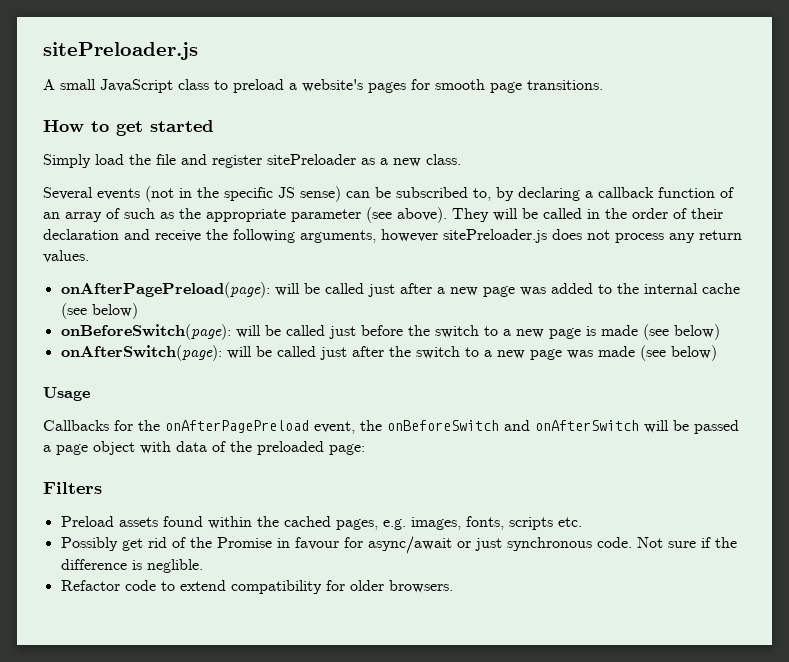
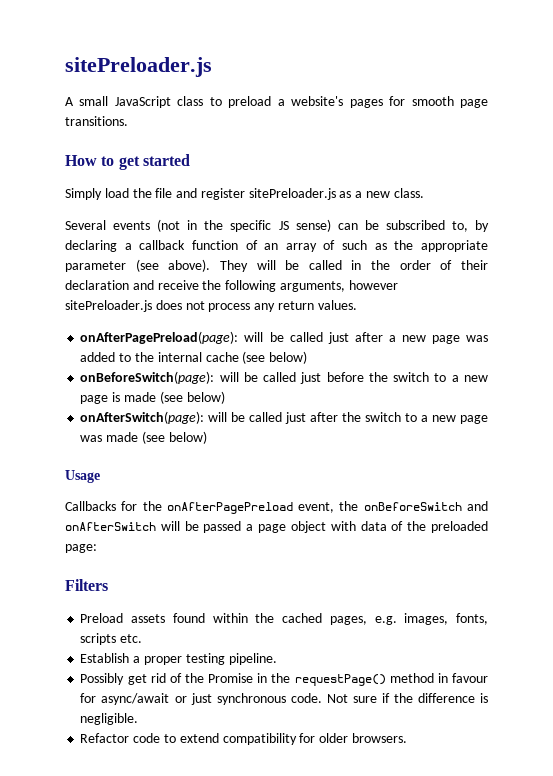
- Simply load the file and register sitePreloader as a new class.
+ Simply load the file and register sitePreloader.js as a new class.
+ Establish a proper testing pipeline.
- Possibly get rid of the Promise in favour for async/await or just synchronous code.
+ Possibly get rid of the Promise in the requestPage() method in favour for async/await or just synchronous code.
- Not sure if the difference is neglible.
+ Not sure if the difference is negligible.

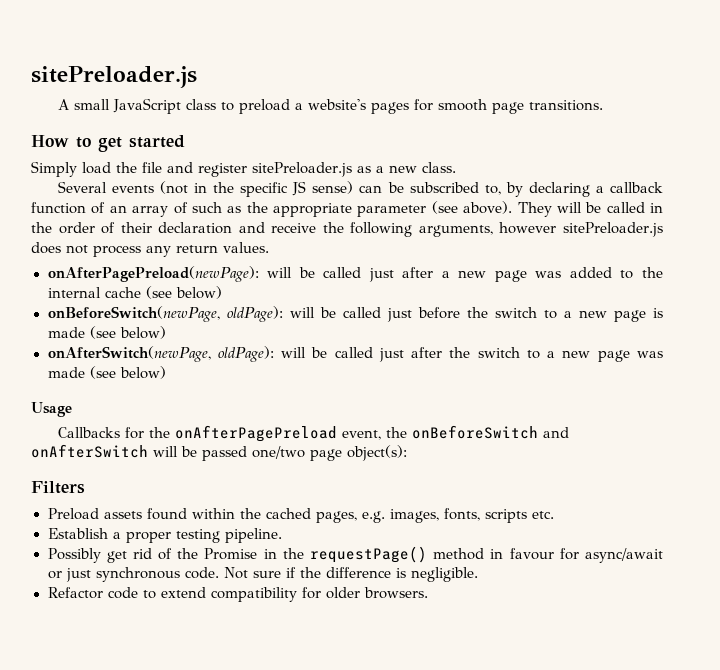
- onAfterPagePreload(page): will be called just after a new page was added to the internal cache (see below)
+ onAfterPagePreload(newPage): will be called just after a new page was added to the internal cache (see below)
- onBeforeSwitch(page): will be called just before the switch to a new page is made (see below)
+ onBeforeSwitch(newPage, oldPage): will be called just before the switch to a new page is made (see below)
- onAfterSwitch(page): will be called just after the switch to a new page was made (see below)
+ onAfterSwitch(newPage, oldPage): will be called just after the switch to a new page was made (see below)
- Callbacks for the onAfterPagePreload event, the onBeforeSwitch and onAfterSwitch will be passed a page object with data of the preloaded page:
+ Callbacks for the onAfterPagePreload event, the onBeforeSwitch and onAfterSwitch will be passed one/two page object(s):

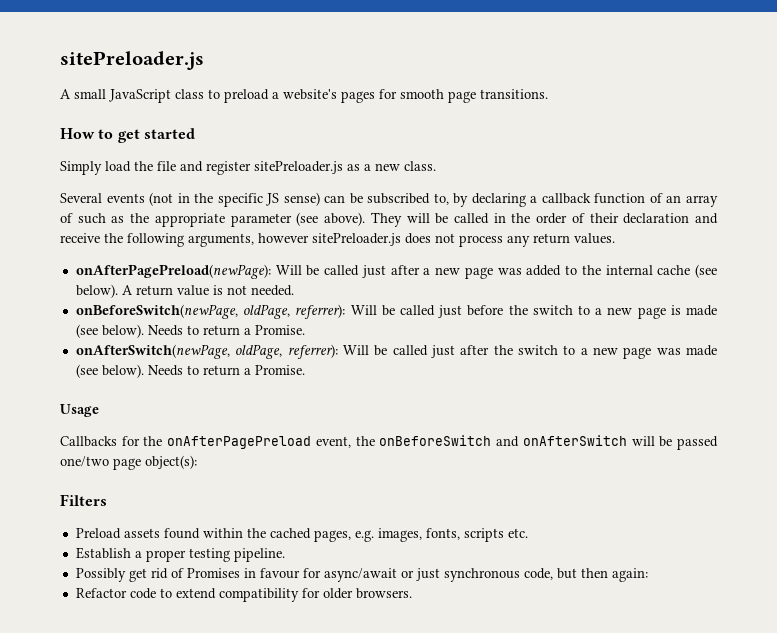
- onAfterPagePreload(newPage): will be called just after a new page was added to the internal cache (see below)
- onBeforeSwitch(newPage, oldPage): will be called just before the switch to a new page is made (see below)
- onAfterSwitch(newPage, oldPage): will be called just after the switch to a new page was made (see below)
+ onAfterPagePreload(newPage): Will be called just after a new page was added to the internal cache (see below). A return value is not needed.
+ onBeforeSwitch(newPage, oldPage, referrer): Will be called just before the switch to a new page is made (see below). Needs to return a Promise.
+ onAfterSwitch(newPage, oldPage, referrer): Will be called just after the switch to a new page was made (see below). Needs to return a Promise.
- Possibly get rid of the Promise in the requestPage() method in favour for async/await or just synchronous code. Not sure if the difference is negligible.
+ Possibly get rid of Promises in favour for async/await or just synchronous code, but then again:

